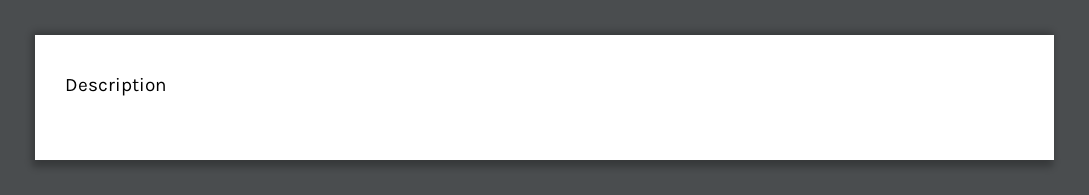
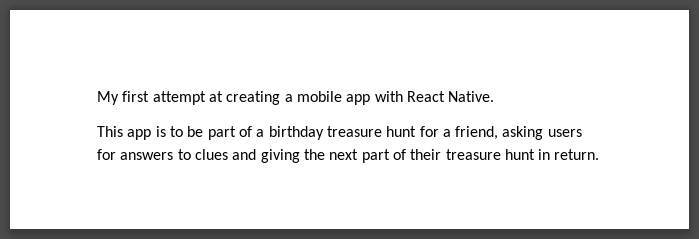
- Description
+ My first attempt at creating a mobile app with React Native.
+ This app is to be part of a birthday treasure hunt for a friend, asking users for answers to clues and giving the next part of their treasure hunt in return.

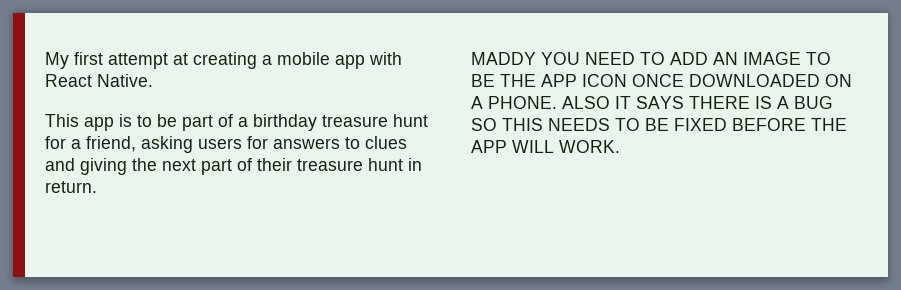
+ MADDY YOU NEED TO ADD AN IMAGE TO BE THE APP ICON ONCE DOWNLOADED ON A PHONE. ALSO IT SAYS THERE IS A BUG SO THIS NEEDS TO BE FIXED BEFORE THE APP WILL WORK.

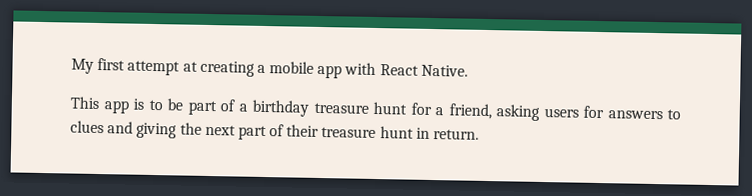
- MADDY YOU NEED TO ADD AN IMAGE TO BE THE APP ICON ONCE DOWNLOADED ON A PHONE. ALSO IT SAYS THERE IS A BUG SO THIS NEEDS TO BE FIXED BEFORE THE APP WILL WORK.

